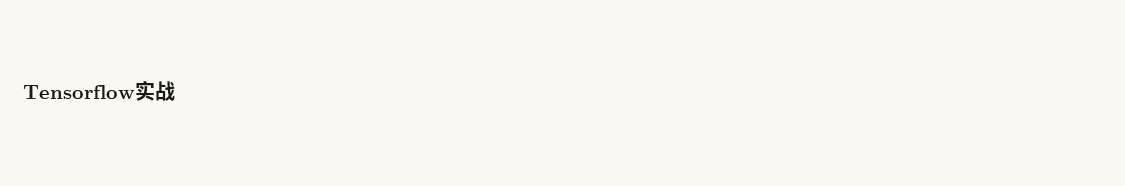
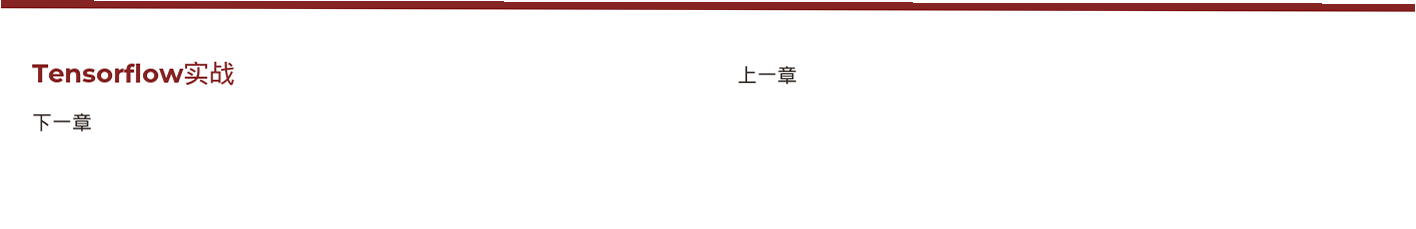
+ 下一章
+ 上一章

